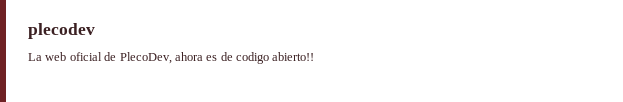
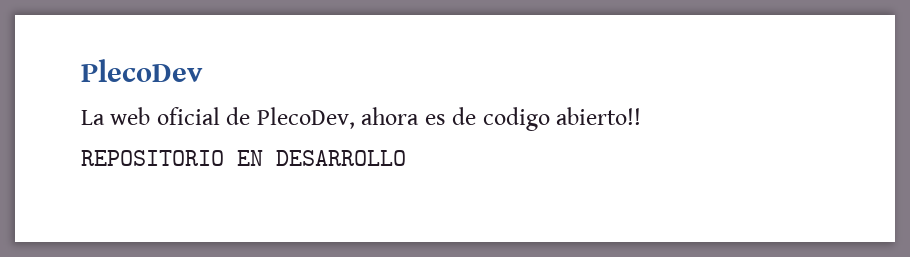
- plecodev
+ PlecoDev
+ REPOSITORIO EN DESARROLLO

